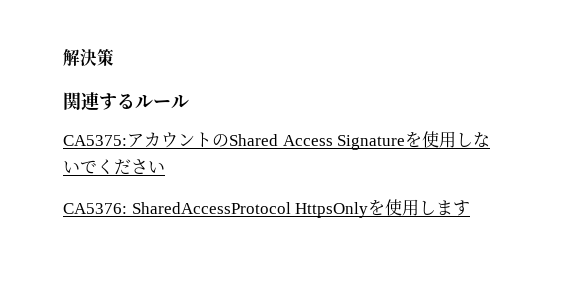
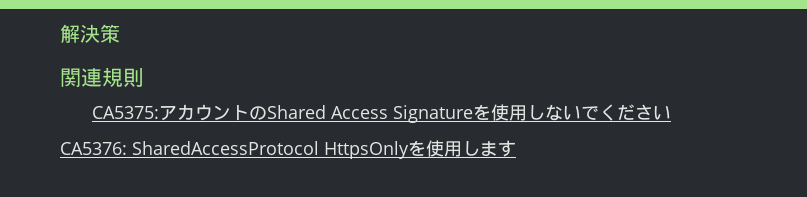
- 関連するルール
+ 関連規則

